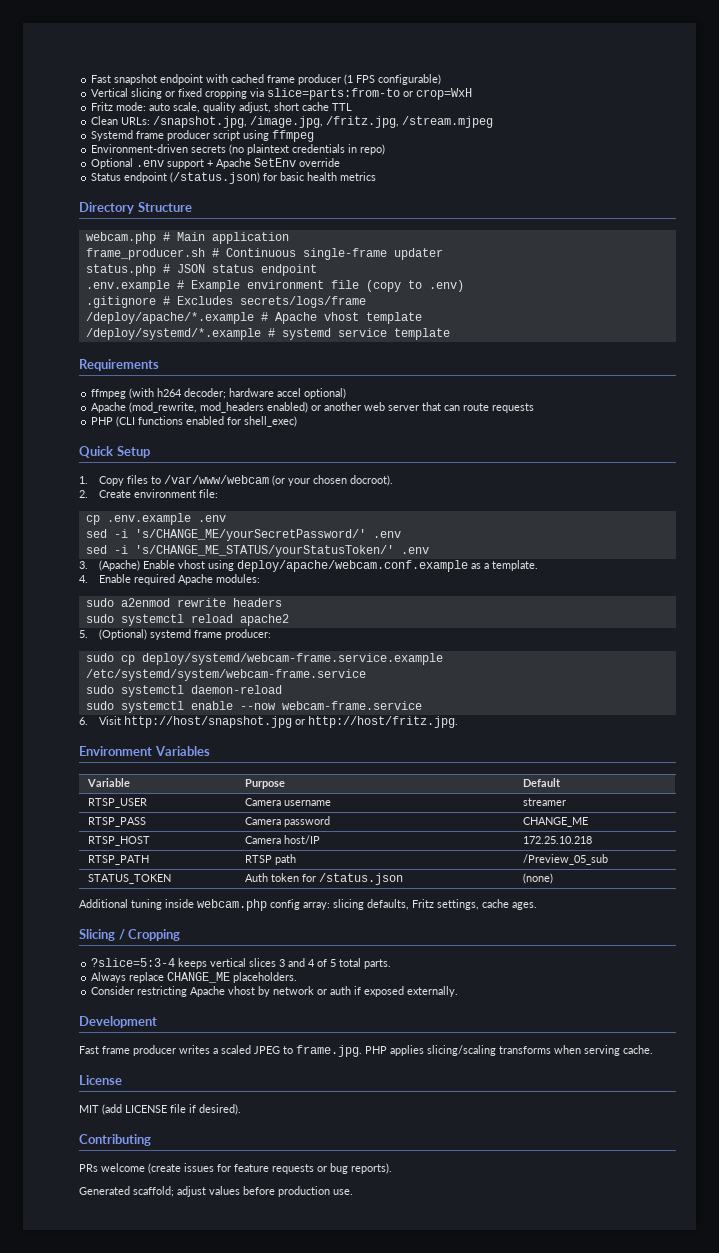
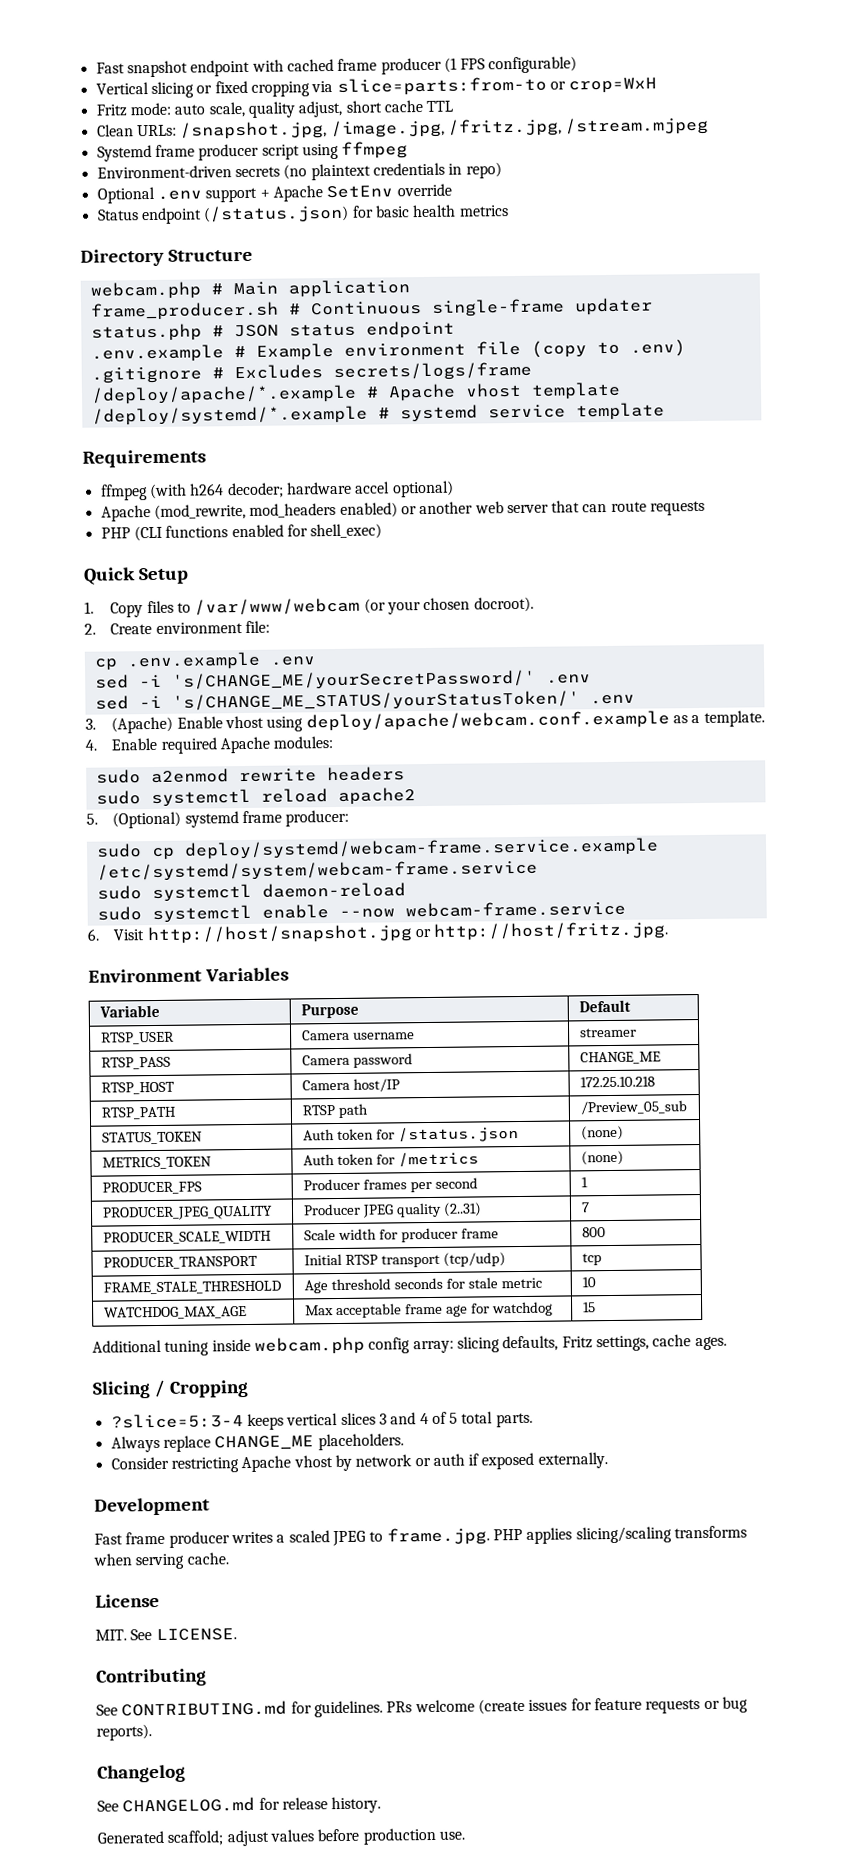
+ METRICS_TOKEN | Auth token for /metrics | (none)
+ PRODUCER_FPS | Producer frames per second | 1
+ PRODUCER_JPEG_QUALITY | Producer JPEG quality (2..31) | 7
+ PRODUCER_SCALE_WIDTH | Scale width for producer frame | 800
+ PRODUCER_TRANSPORT | Initial RTSP transport (tcp/udp) | tcp
+ FRAME_STALE_THRESHOLD | Age threshold seconds for stale metric | 10
+ WATCHDOG_MAX_AGE | Max acceptable frame age for watchdog | 15
- MIT (add LICENSE file if desired).
+ MIT. See LICENSE.
  Contributing
- PRs welcome (create issues for feature requests or bug reports).
+ See CONTRIBUTING.md for guidelines. PRs welcome (create issues for feature requests or bug reports).
+ Changelog
+ See CHANGELOG.md for release history.

